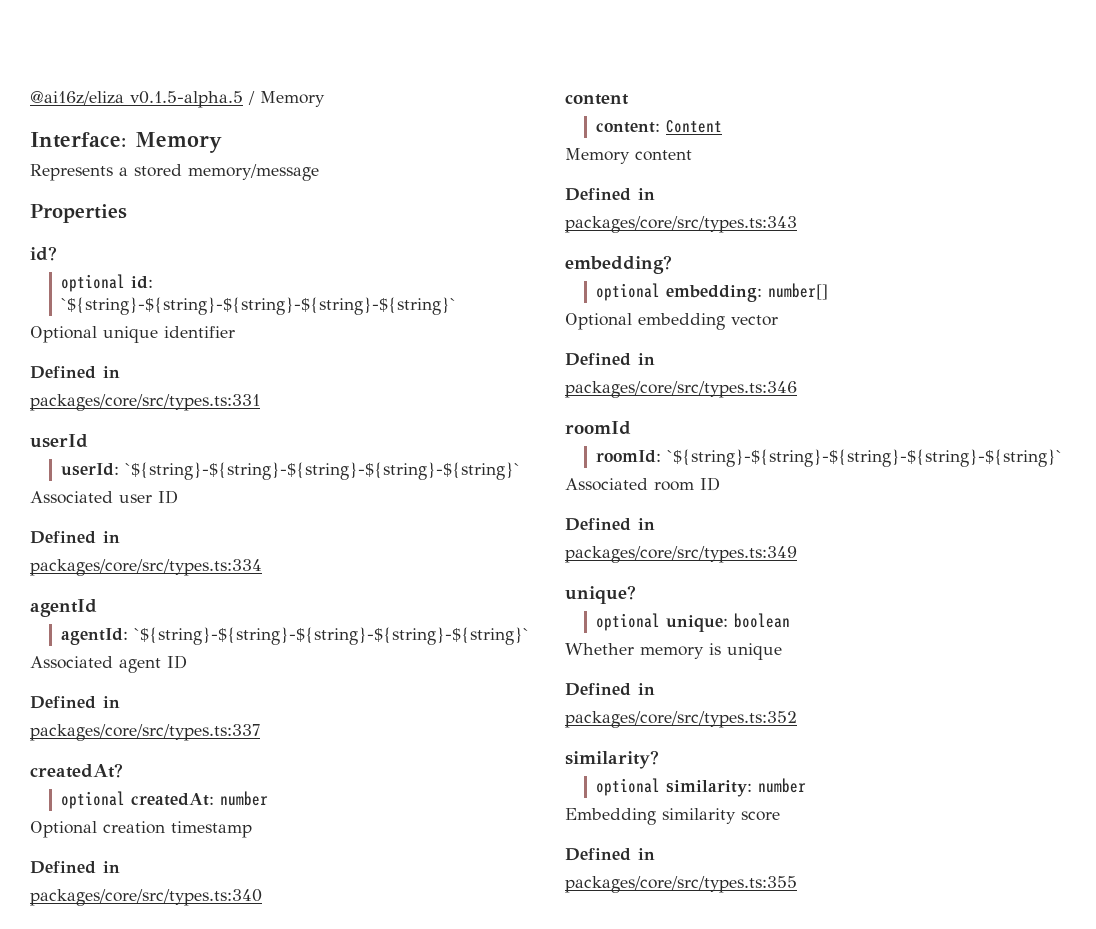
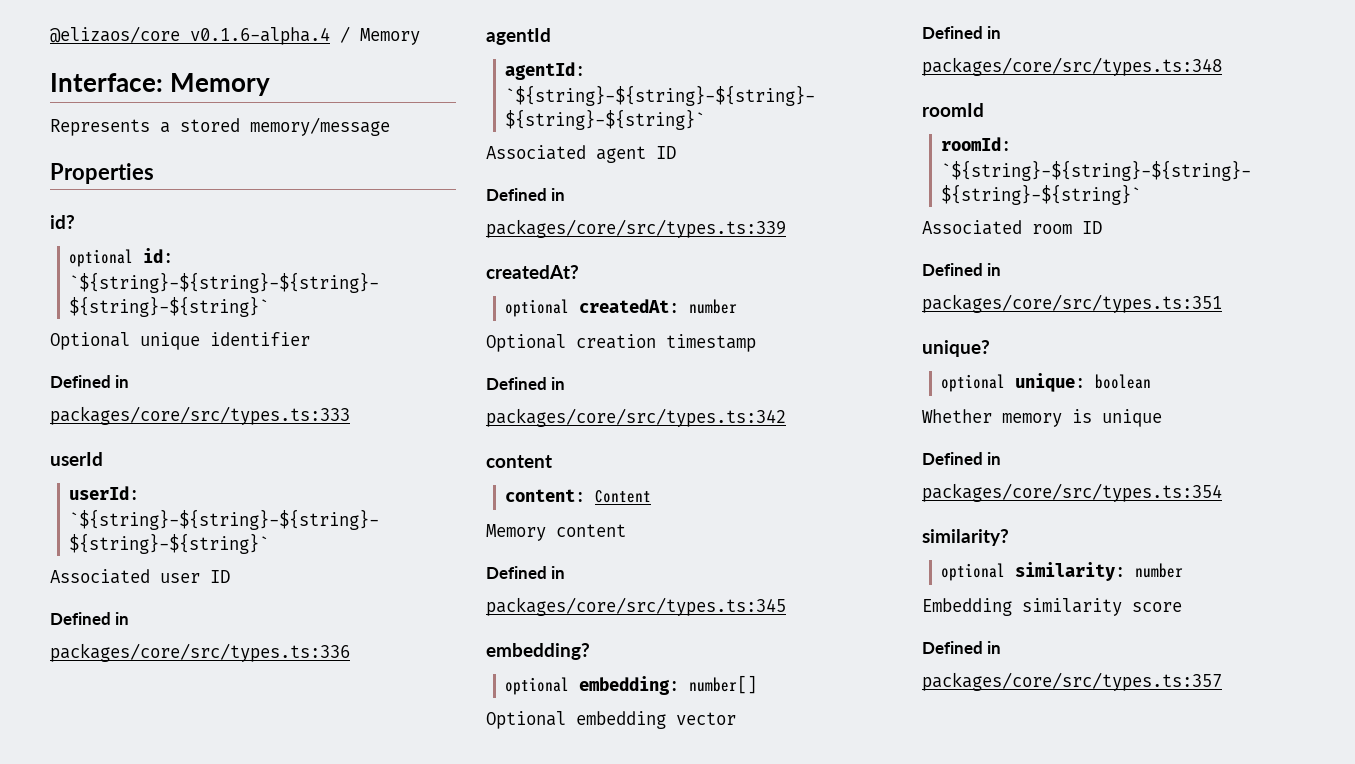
- @ai16z/eliza v0.1.5-alpha.5 / Memory
+ @elizaos/core v0.1.6-alpha.4 / Memory
- packages/core/src/types.ts:331
+ packages/core/src/types.ts:333
- packages/core/src/types.ts:334
+ packages/core/src/types.ts:336
- packages/core/src/types.ts:337
+ packages/core/src/types.ts:339
- packages/core/src/types.ts:340
+ packages/core/src/types.ts:342
- packages/core/src/types.ts:343
+ packages/core/src/types.ts:345
- packages/core/src/types.ts:346
+ packages/core/src/types.ts:348
- packages/core/src/types.ts:349
+ packages/core/src/types.ts:351
- packages/core/src/types.ts:352
+ packages/core/src/types.ts:354
- packages/core/src/types.ts:355
+ packages/core/src/types.ts:357

